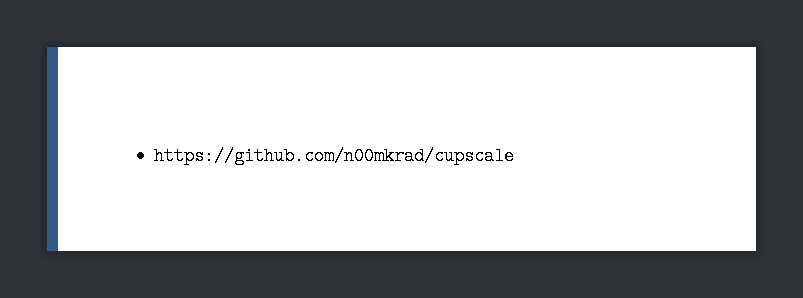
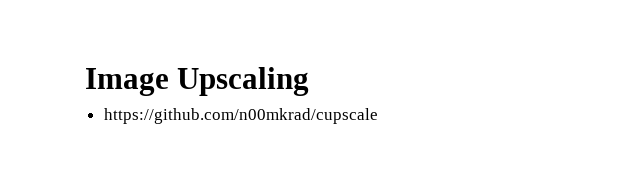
+ Image Upscaling

